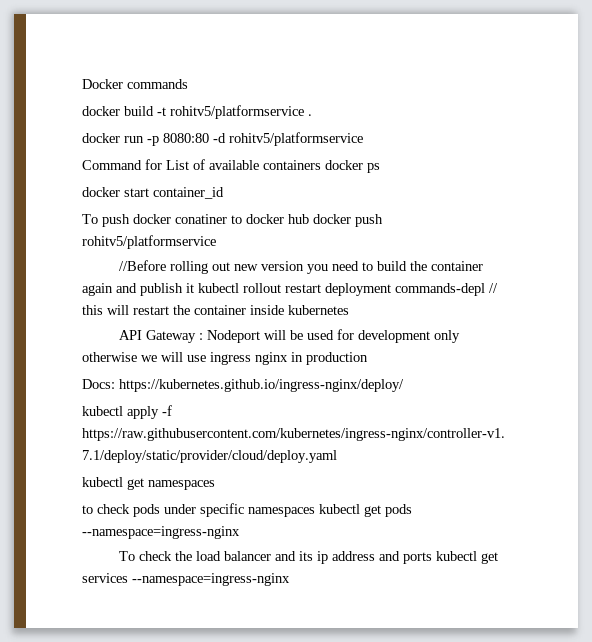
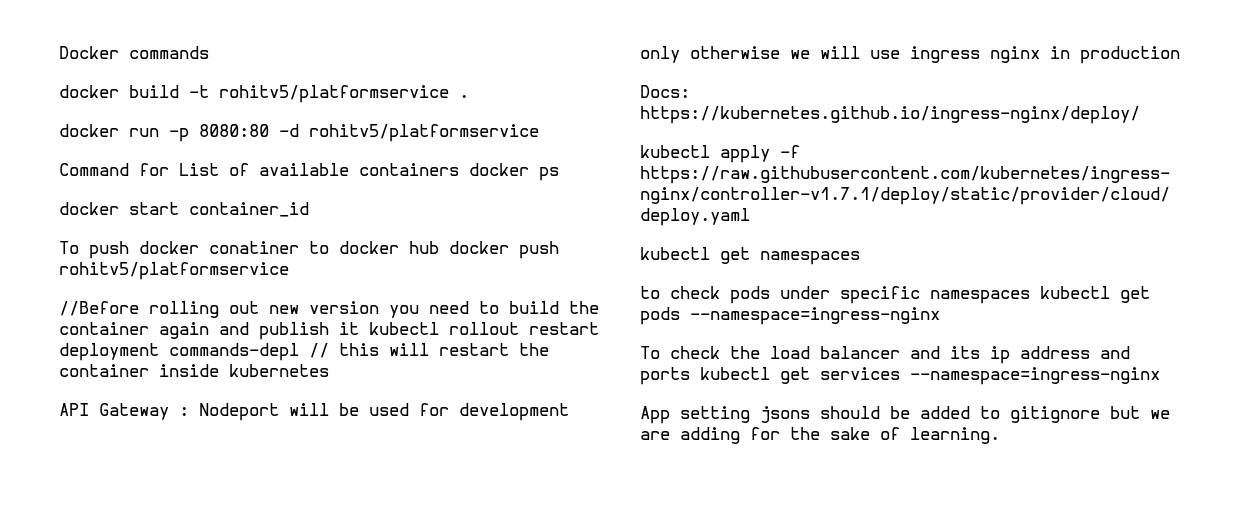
+ App setting jsons should be added to gitignore but we are adding for the sake of learning.

